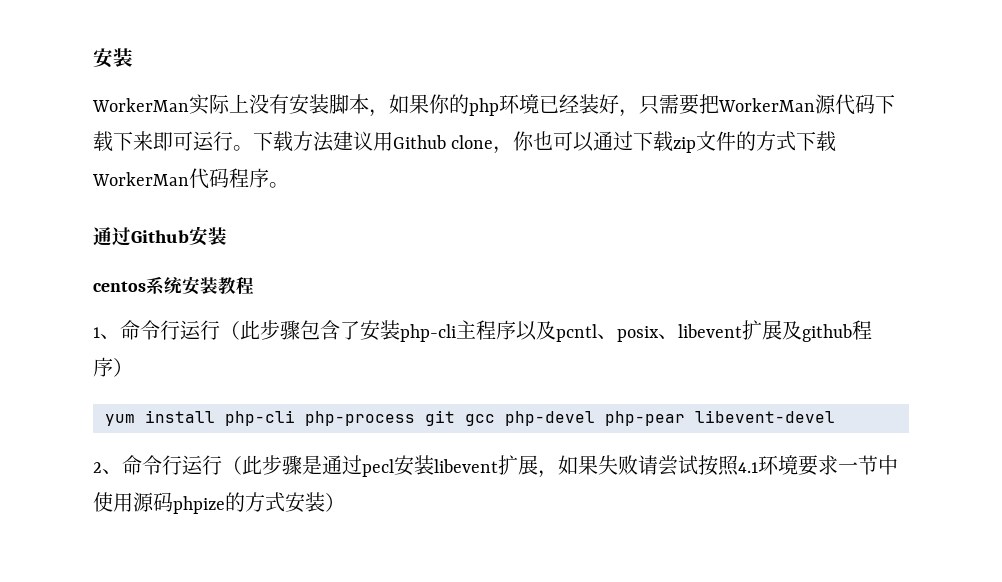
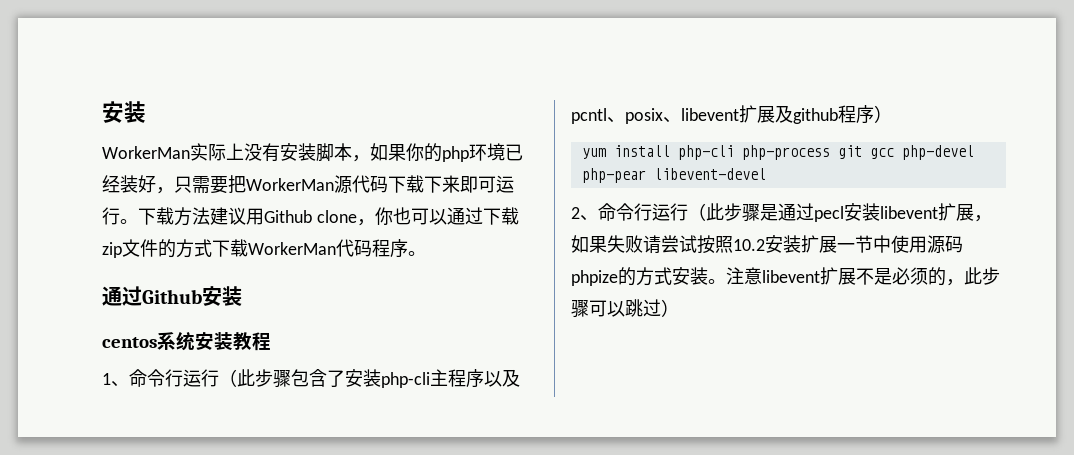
- 2、命令行运行（此步骤是通过pecl安装libevent扩展，如果失败请尝试按照4.1环境要求一节中使用源码phpize的方式安装）
+ 2、命令行运行（此步骤是通过pecl安装libevent扩展，如果失败请尝试按照10.2安装扩展一节中使用源码phpize的方式安装。注意libevent扩展不是必须的，此步骤可以跳过）

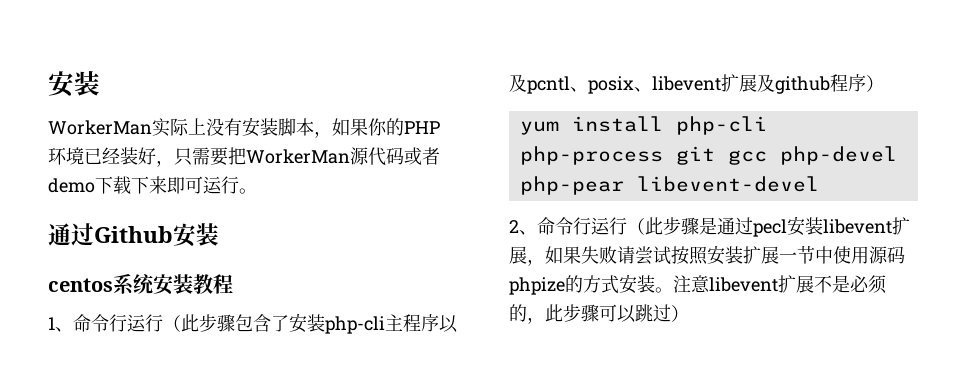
- WorkerMan实际上没有安装脚本，如果你的php环境已经装好，只需要把WorkerMan源代码下载下来即可运行。下载方法建议用Github clone，你也可以通过下载zip文件的方式下载WorkerMan代码程序。
+ WorkerMan实际上没有安装脚本，如果你的PHP环境已经装好，只需要把WorkerMan源代码或者demo下载下来即可运行。
- 2、命令行运行（此步骤是通过pecl安装libevent扩展，如果失败请尝试按照10.2安装扩展一节中使用源码phpize的方式安装。
+ 2、命令行运行（此步骤是通过pecl安装libevent扩展，如果失败请尝试按照安装扩展一节中使用源码phpize的方式安装。

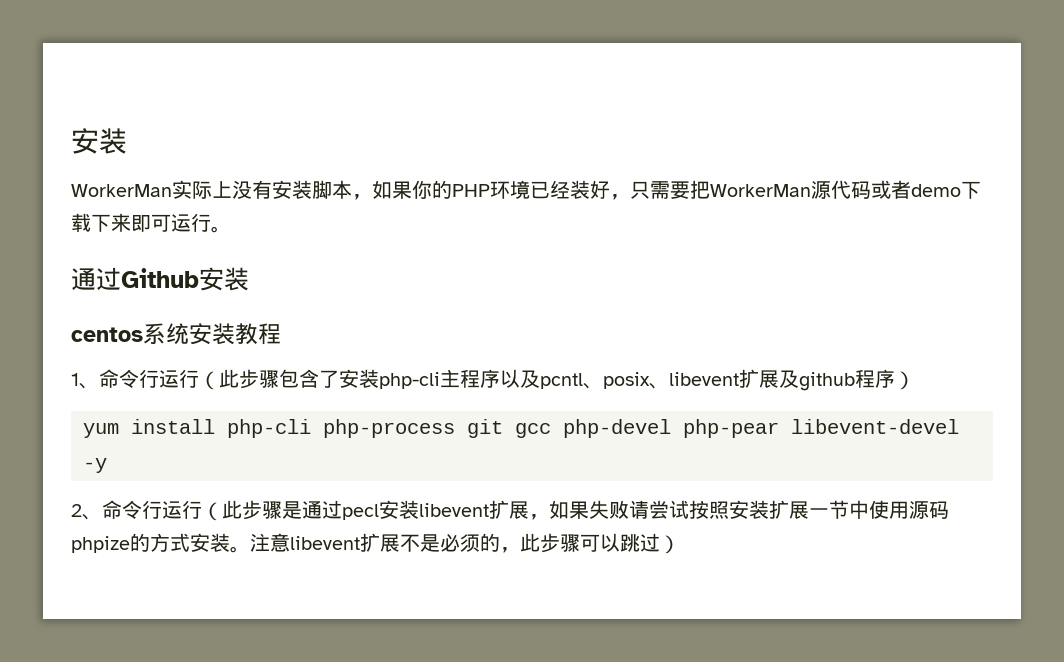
- yum install php-cli php-process git gcc php-devel php-pear libevent-devel
+ yum install php-cli php-process git gcc php-devel php-pear libevent-devel -y

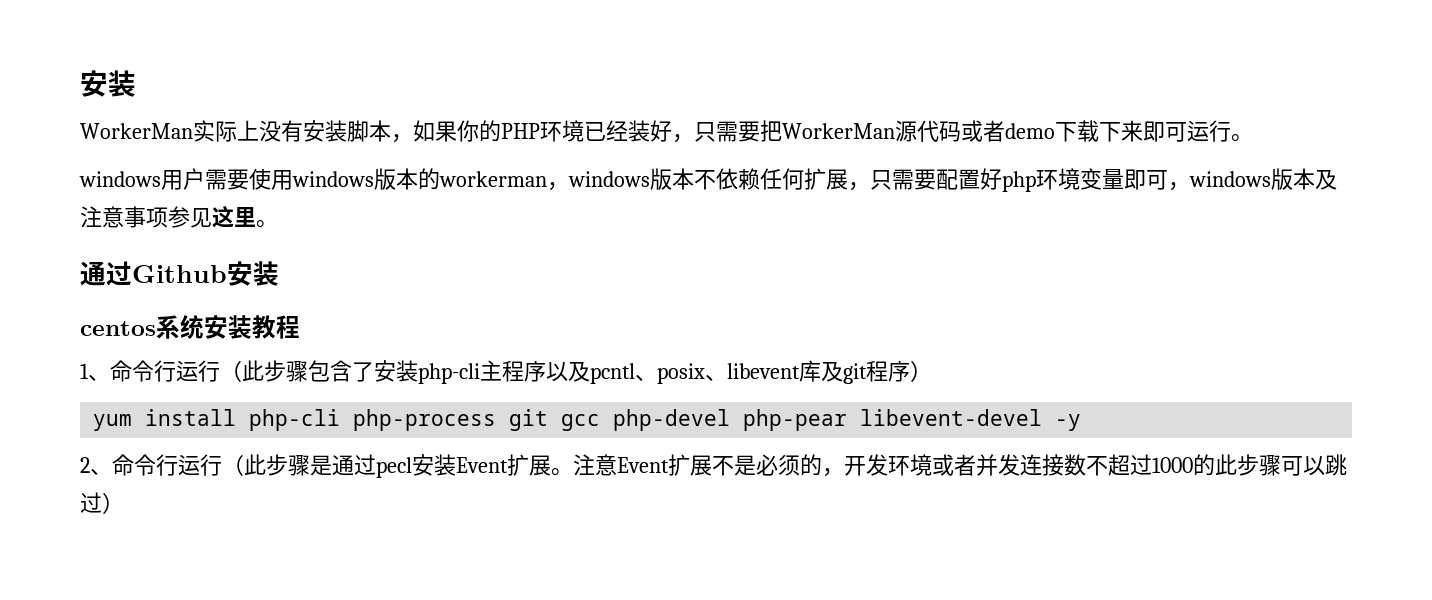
+ windows用户需要使用windows版本的workerman，windows版本不依赖任何扩展，只需要配置好php环境变量即可，windows版本及注意事项参见这里。
- 1、命令行运行（此步骤包含了安装php-cli主程序以及pcntl、posix、libevent扩展及github程序）
+ 1、命令行运行（此步骤包含了安装php-cli主程序以及pcntl、posix、libevent库及git程序）
- 2、命令行运行（此步骤是通过pecl安装libevent扩展，如果失败请尝试按照安装扩展一节中使用源码phpize的方式安装。注意libevent扩展不是必须的，此步骤可以跳过）
+ 2、命令行运行（此步骤是通过pecl安装Event扩展。注意Event扩展不是必须的，开发环境或者并发连接数不超过1000的此步骤可以跳过）

